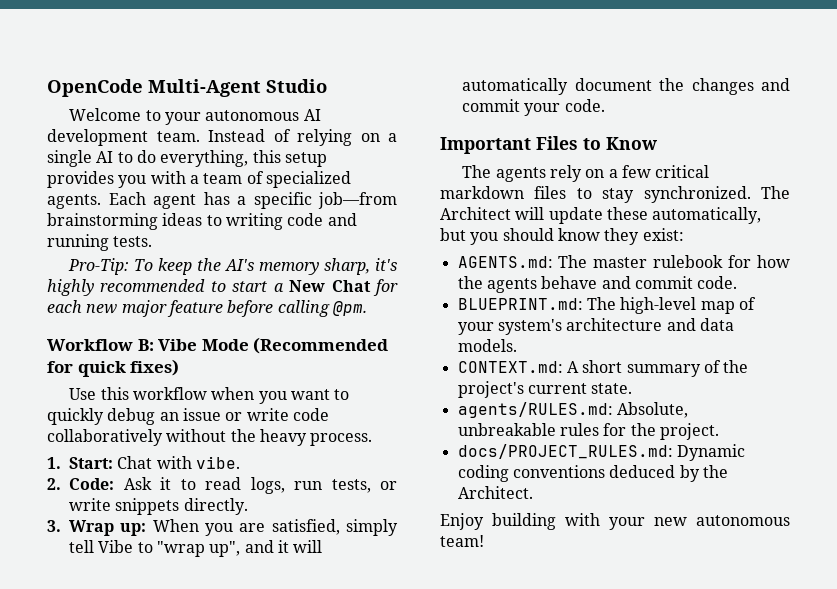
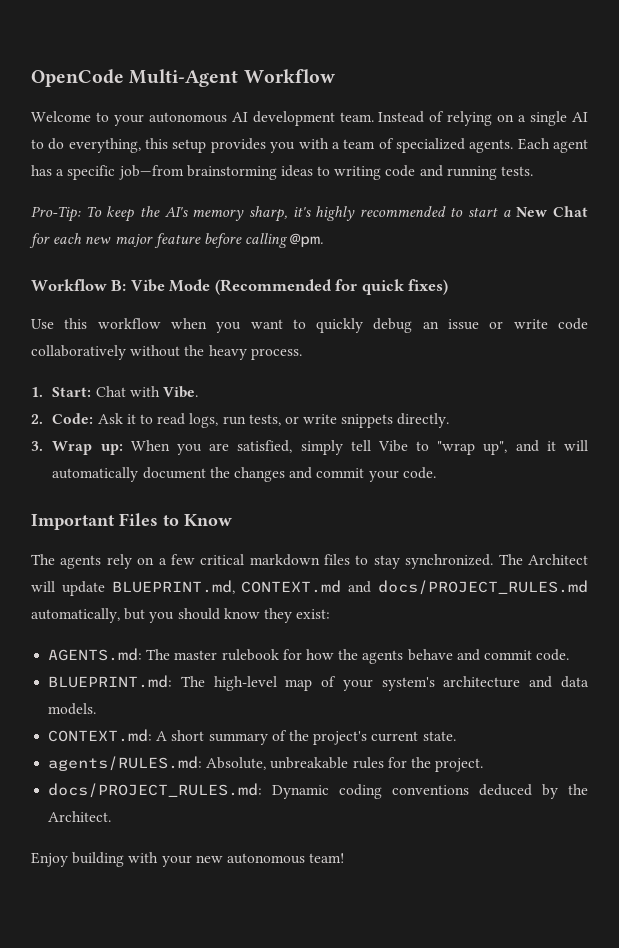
- OpenCode Multi-Agent Studio
+ OpenCode Multi-Agent Workflow
- 1. Start: Chat with vibe.
+ 1. Start: Chat with Vibe.
- The Architect will update these automatically, but you should know they exist:
+ The Architect will update BLUEPRINT.md, CONTEXT.md and docs/PROJECT_RULES.md automatically, but you should know they exist:

